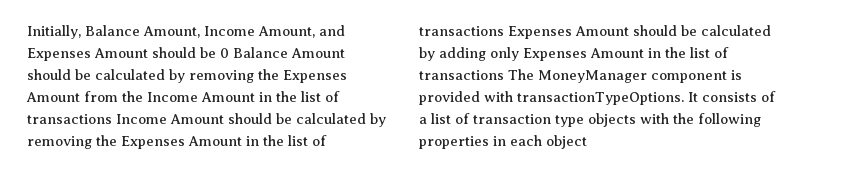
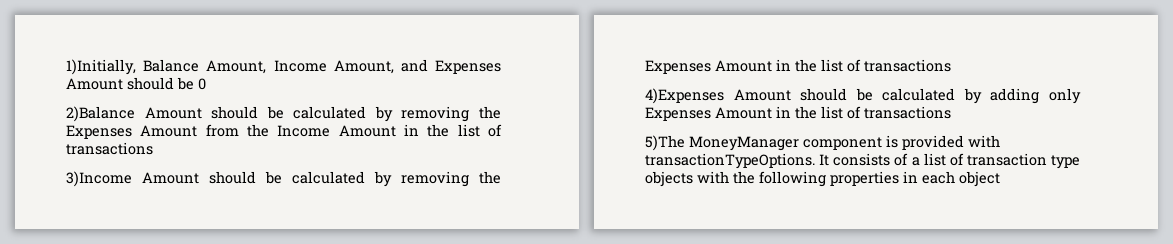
- Initially, Balance Amount, Income Amount, and Expenses Amount should be 0 Balance Amount should be calculated by removing the Expenses Amount from the Income Amount in the list of transactions Income Amount should be calculated by removing the Expenses Amount in the list of transactions Expenses Amount should be calculated by adding only Expenses Amount in the list of transactions The MoneyManager component is provided with transactionTypeOptions.
+ 1)Initially, Balance Amount, Income Amount, and Expenses Amount should be 0
+ 2)Balance Amount should be calculated by removing the Expenses Amount from the Income Amount in the list of transactions
+ 3)Income Amount should be calculated by removing the Expenses Amount in the list of transactions
+ 4)Expenses Amount should be calculated by adding only Expenses Amount in the list of transactions
+ 5)The MoneyManager component is provided with transactionTypeOptions.

